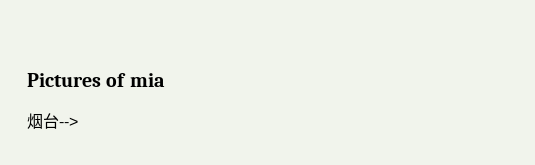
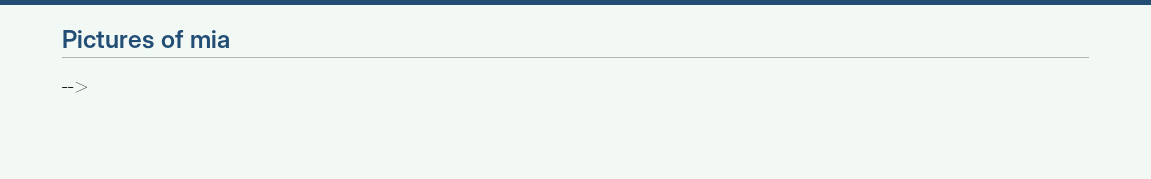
- 烟台-->
+ -->

